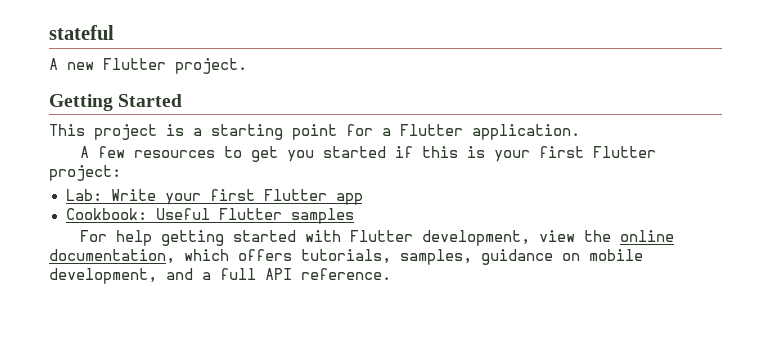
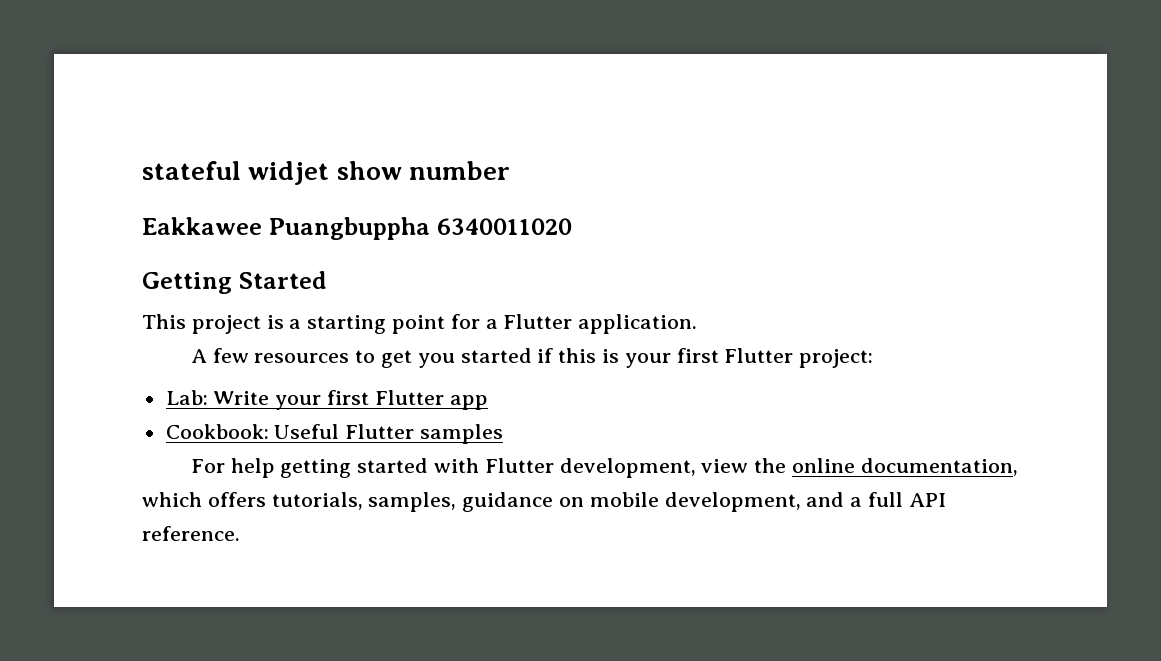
- stateful
- A new Flutter project.
+ stateful widjet show number
+ Eakkawee Puangbuppha 6340011020

